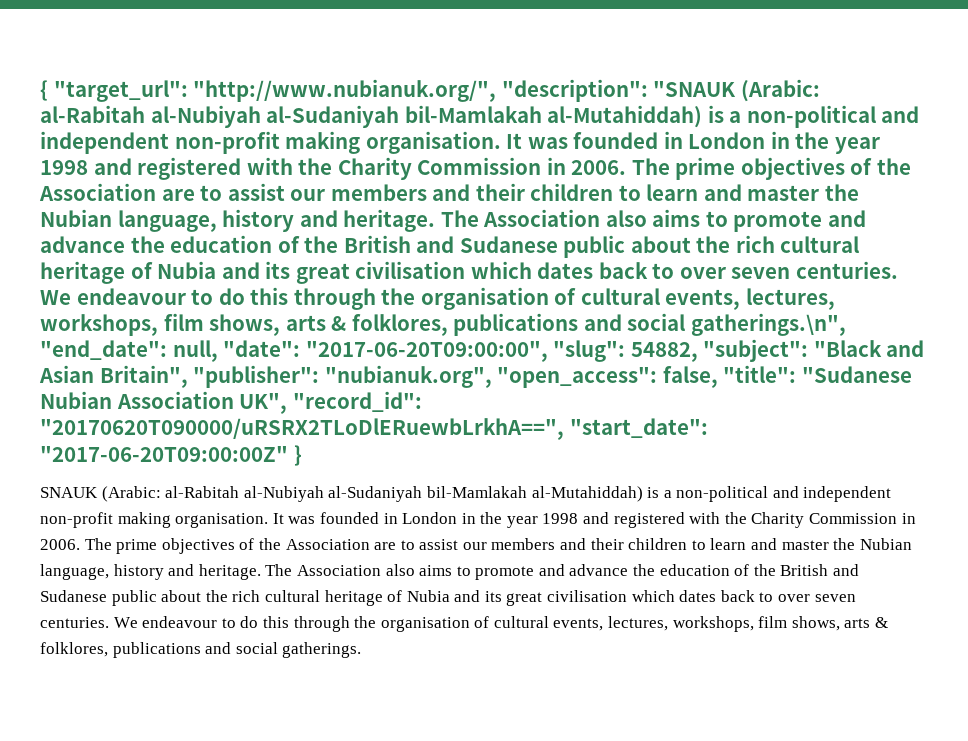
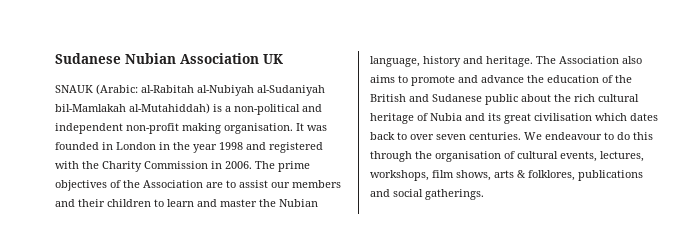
- { "target_url": "http://www.nubianuk.org/", "description": "SNAUK (Arabic: al-Rabitah al-Nubiyah al-Sudaniyah bil-Mamlakah al-Mutahiddah) is a non-political and independent non-profit making organisation. It was founded in London in the year 1998 and registered with the Charity Commission in 2006. The prime objectives of the Association are to assist our members and their children to learn and master the Nubian language, history and heritage. The Association also aims to promote and advance the education of the British and Sudanese public about the rich cultural heritage of Nubia and its great civilisation which dates back to over seven centuries. We endeavour to do this through the organisation of cultural events, lectures, workshops, film shows, arts & folklores, publications and social gatherings.\n", "end_date": null, "date": "2017-06-20T09:00:00", "slug": 54882, "subject": "Black and Asian Britain", "publisher": "nubianuk.org", "open_access": false, "title": "Sudanese Nubian Association UK", "record_id": "20170620T090000/uRSRX2TLoDlERuewbLrkhA==", "start_date": "2017-06-20T09:00:00Z" }
+ Sudanese Nubian Association UK

